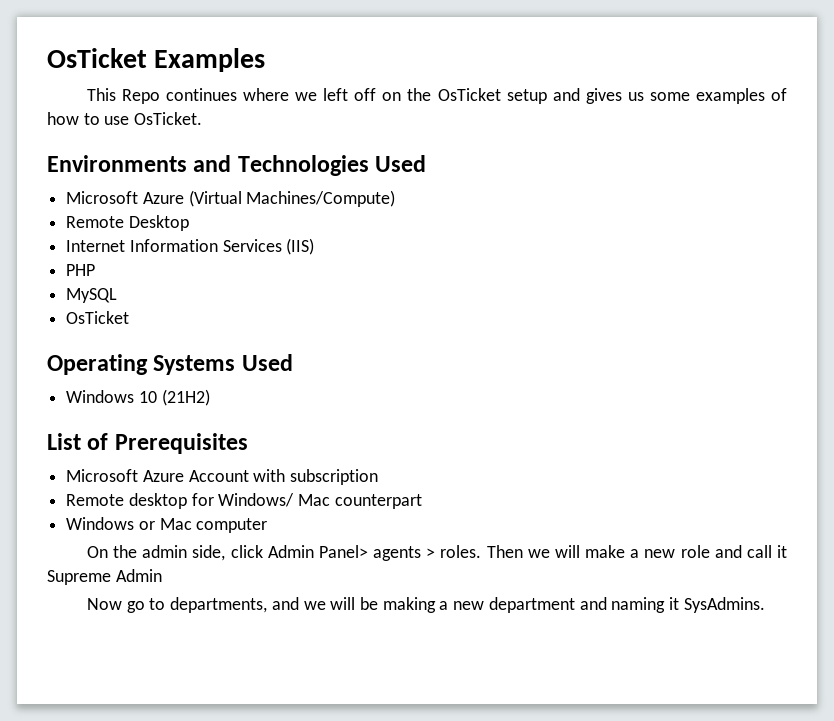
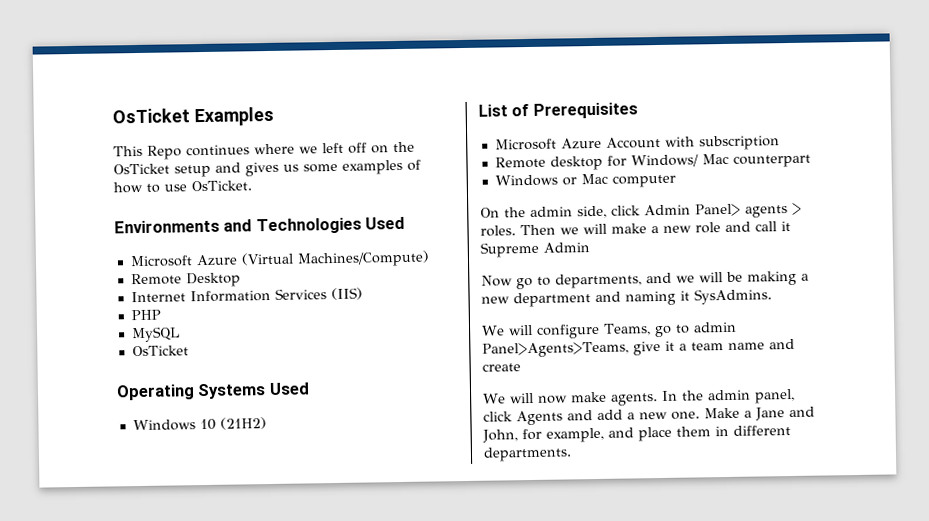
+ We will configure Teams, go to admin Panel>Agents>Teams, give it a team name and create
+ We will now make agents. In the admin panel, click Agents and add a new one. Make a Jane and John, for example, and place them in different departments.

